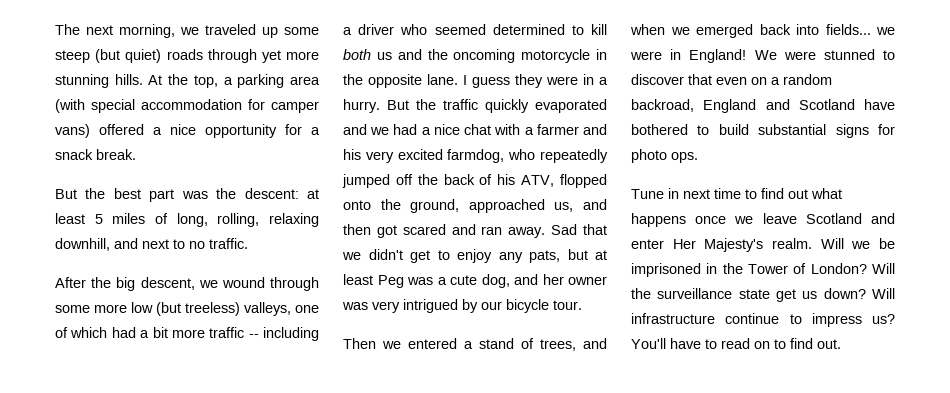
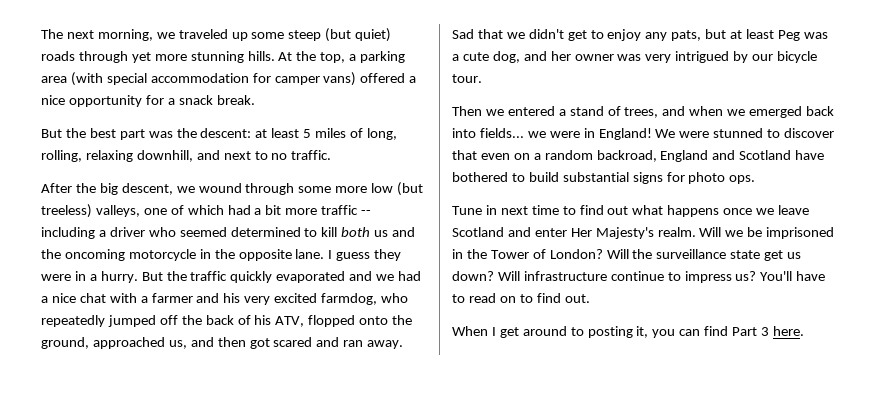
+ When I get around to posting it, you can find Part 3 here.

